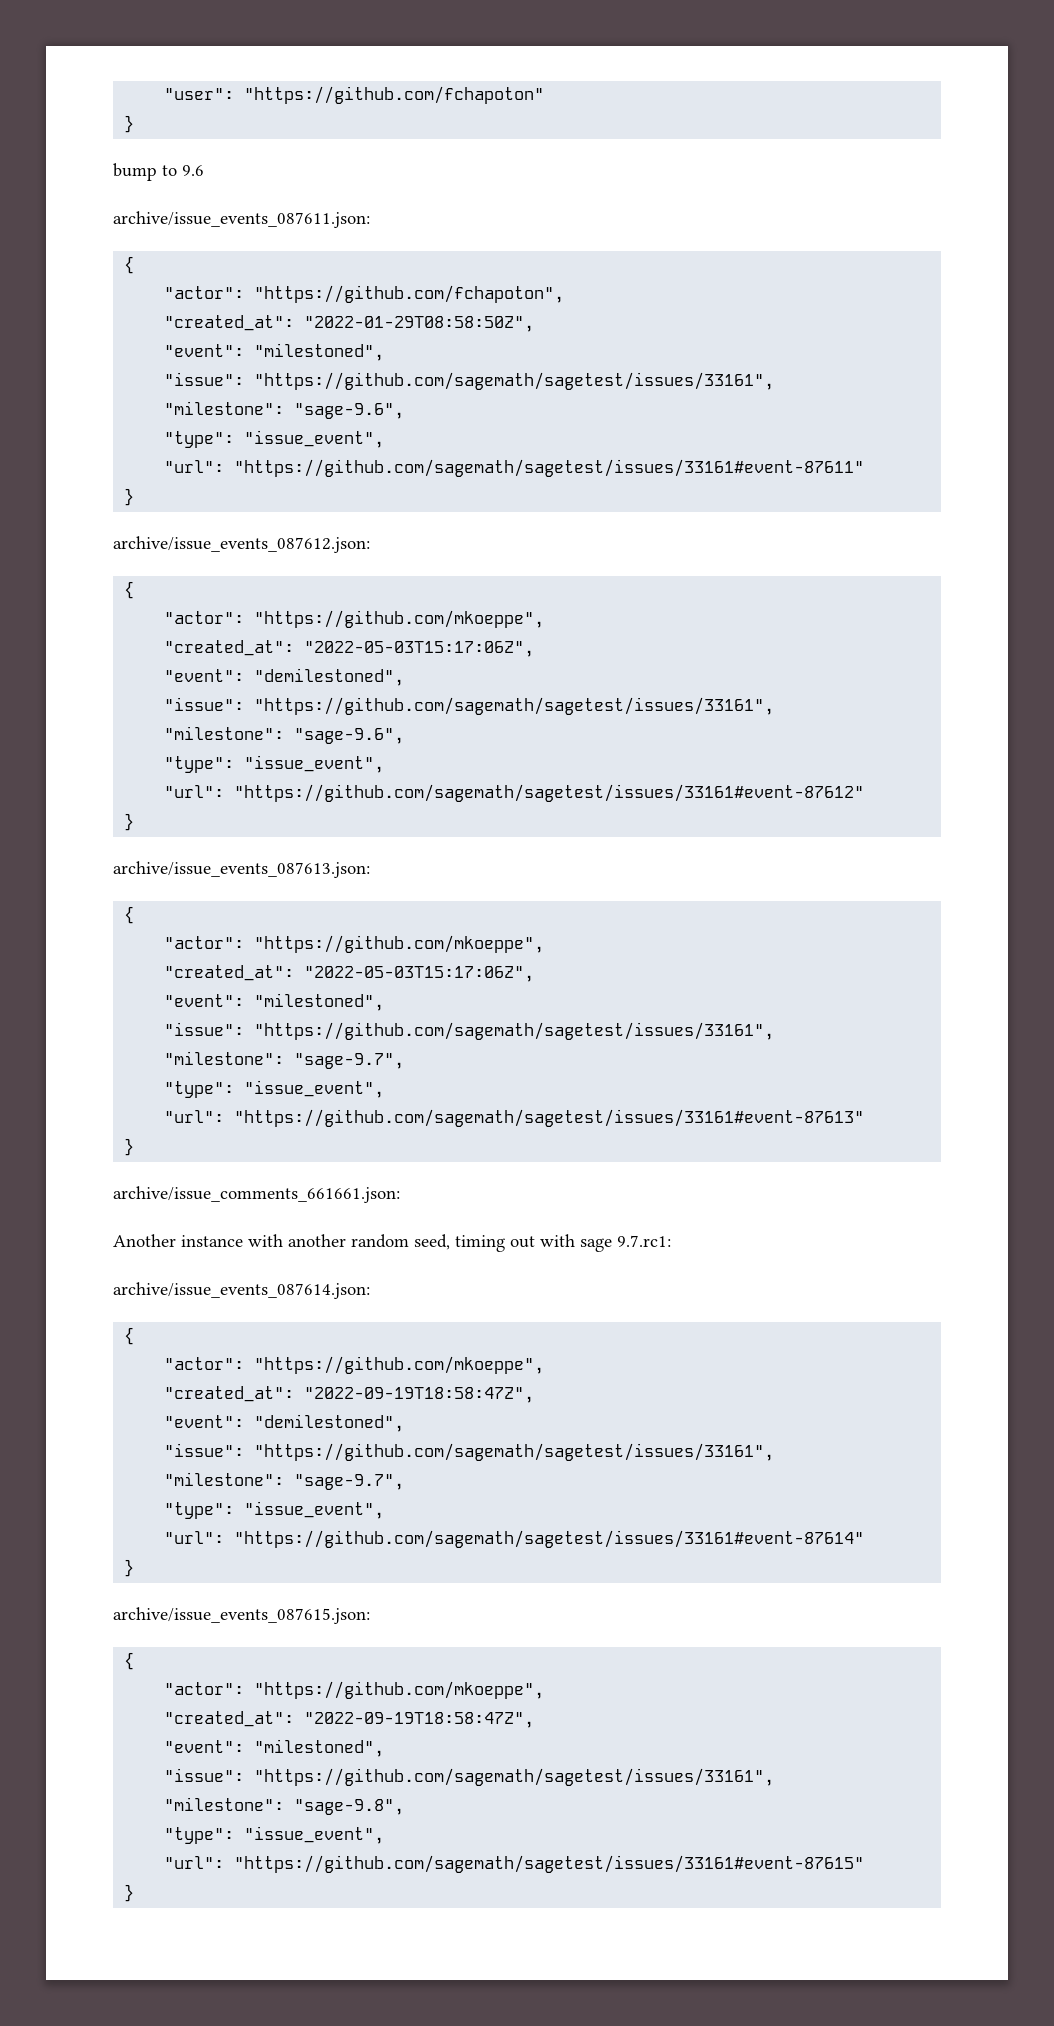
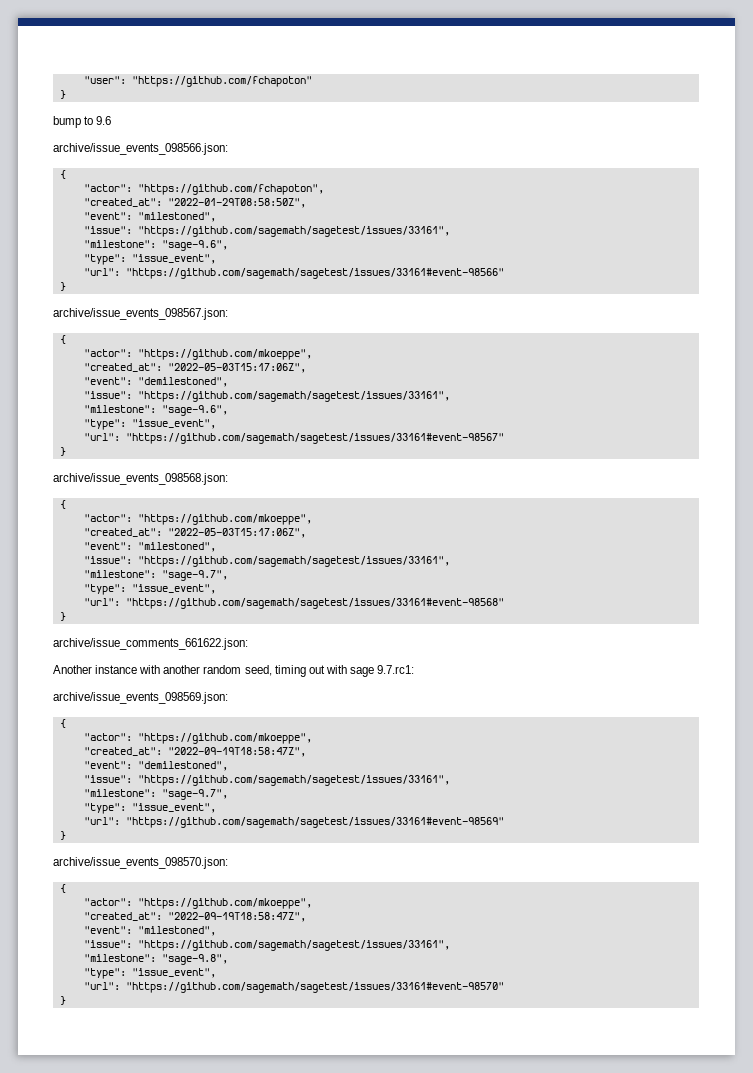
- archive/issue_events_087611.json:
+ archive/issue_events_098566.json:
- "url": "https://github.com/sagemath/sagetest/issues/33161#event-87611"
+ "url": "https://github.com/sagemath/sagetest/issues/33161#event-98566"
  }
- archive/issue_events_087612.json:
+ archive/issue_events_098567.json:
- "url": "https://github.com/sagemath/sagetest/issues/33161#event-87612"
+ "url": "https://github.com/sagemath/sagetest/issues/33161#event-98567"
  }
- archive/issue_events_087613.json:
+ archive/issue_events_098568.json:
- "url": "https://github.com/sagemath/sagetest/issues/33161#event-87613"
+ "url": "https://github.com/sagemath/sagetest/issues/33161#event-98568"
  }
- archive/issue_comments_661661.json:
+ archive/issue_comments_661622.json:
- archive/issue_events_087614.json:
+ archive/issue_events_098569.json:
- "url": "https://github.com/sagemath/sagetest/issues/33161#event-87614"
+ "url": "https://github.com/sagemath/sagetest/issues/33161#event-98569"
  }
- archive/issue_events_087615.json:
+ archive/issue_events_098570.json:
- "url": "https://github.com/sagemath/sagetest/issues/33161#event-87615"
+ "url": "https://github.com/sagemath/sagetest/issues/33161#event-98570"

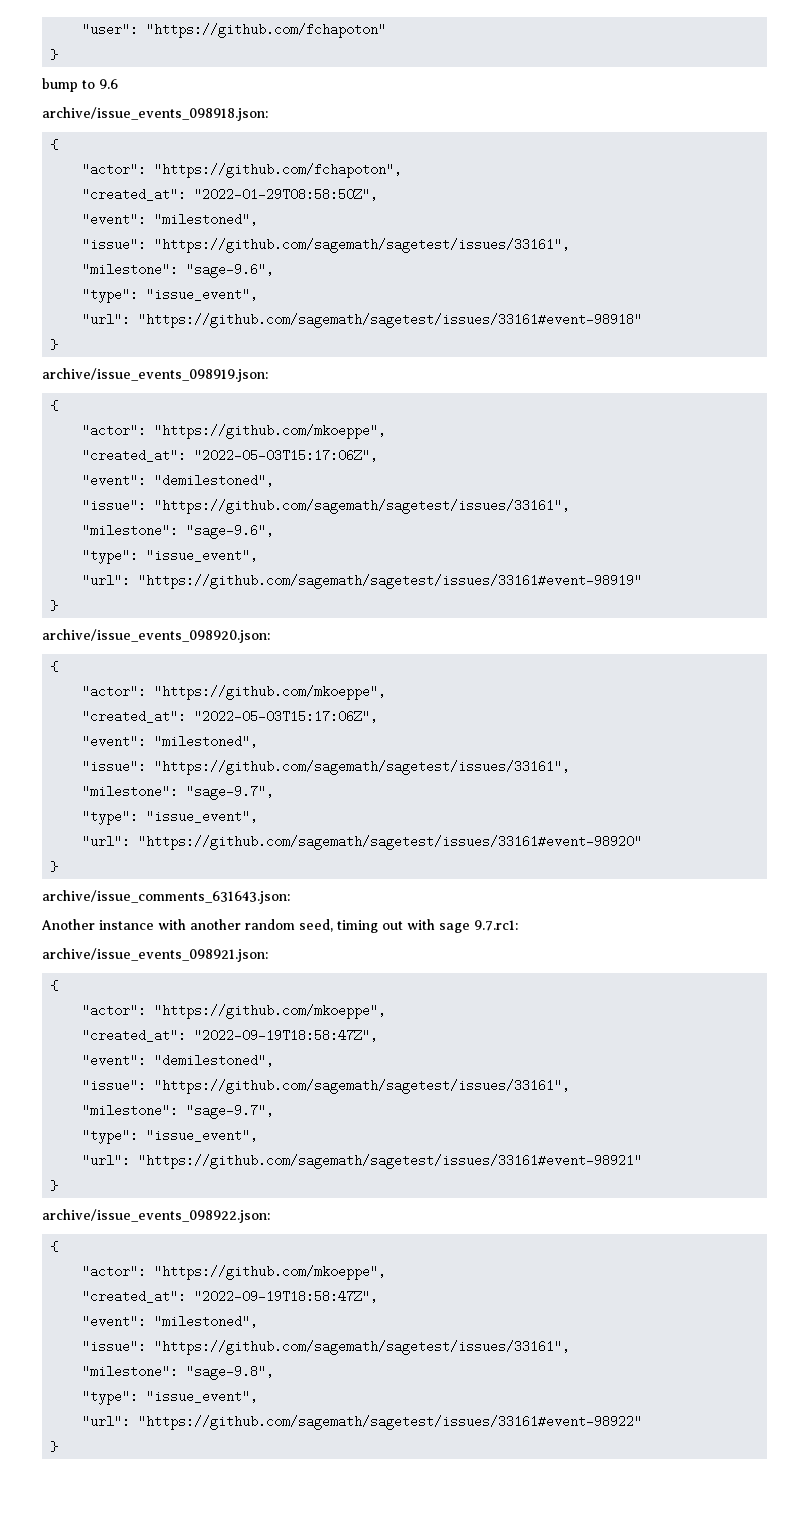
- archive/issue_events_098566.json:
+ archive/issue_events_098918.json:
- "url": "https://github.com/sagemath/sagetest/issues/33161#event-98566"
+ "url": "https://github.com/sagemath/sagetest/issues/33161#event-98918"
  }
- archive/issue_events_098567.json:
+ archive/issue_events_098919.json:
- "url": "https://github.com/sagemath/sagetest/issues/33161#event-98567"
+ "url": "https://github.com/sagemath/sagetest/issues/33161#event-98919"
  }
- archive/issue_events_098568.json:
+ archive/issue_events_098920.json:
- "url": "https://github.com/sagemath/sagetest/issues/33161#event-98568"
+ "url": "https://github.com/sagemath/sagetest/issues/33161#event-98920"
  }
- archive/issue_comments_661622.json:
+ archive/issue_comments_631643.json:
- archive/issue_events_098569.json:
+ archive/issue_events_098921.json:
- "url": "https://github.com/sagemath/sagetest/issues/33161#event-98569"
+ "url": "https://github.com/sagemath/sagetest/issues/33161#event-98921"
  }
- archive/issue_events_098570.json:
+ archive/issue_events_098922.json:
- "url": "https://github.com/sagemath/sagetest/issues/33161#event-98570"
+ "url": "https://github.com/sagemath/sagetest/issues/33161#event-98922"

